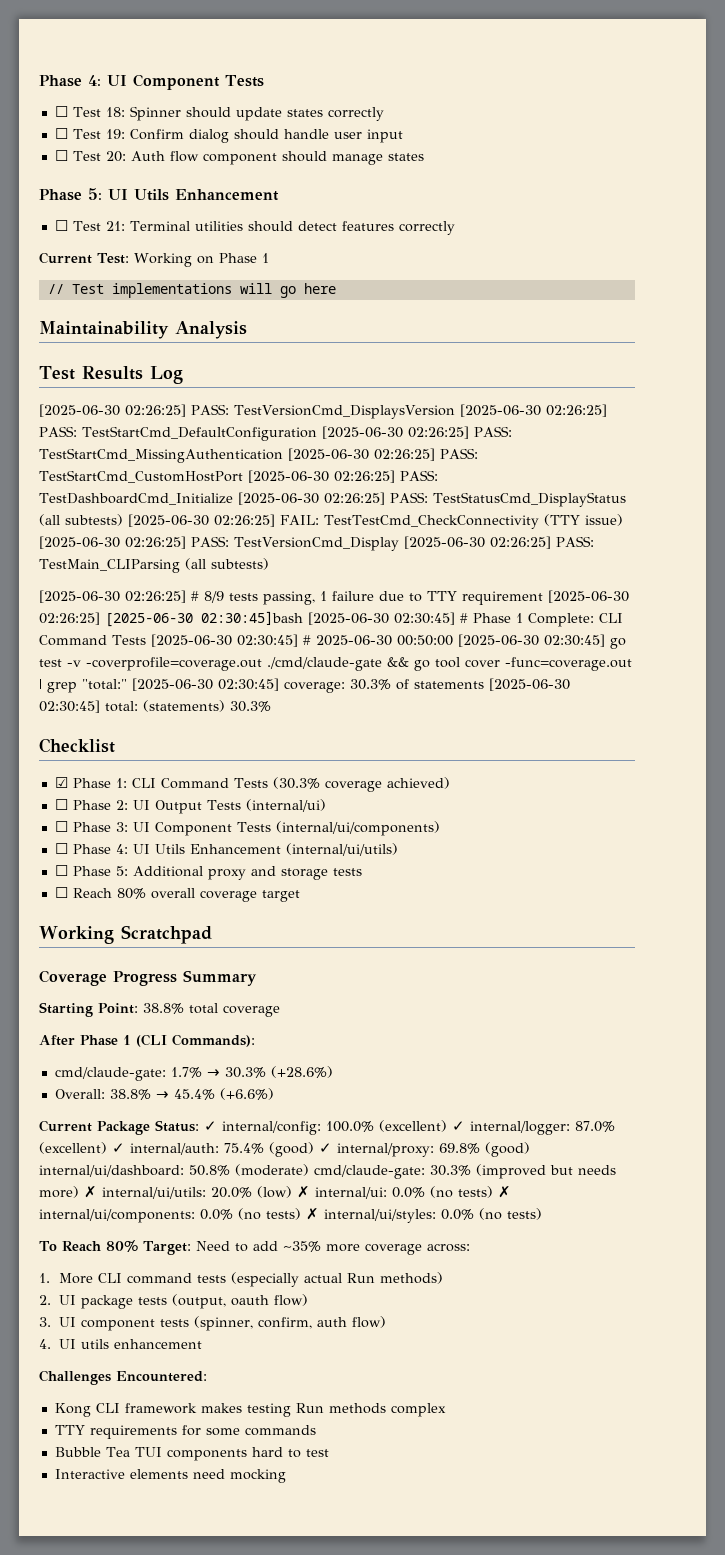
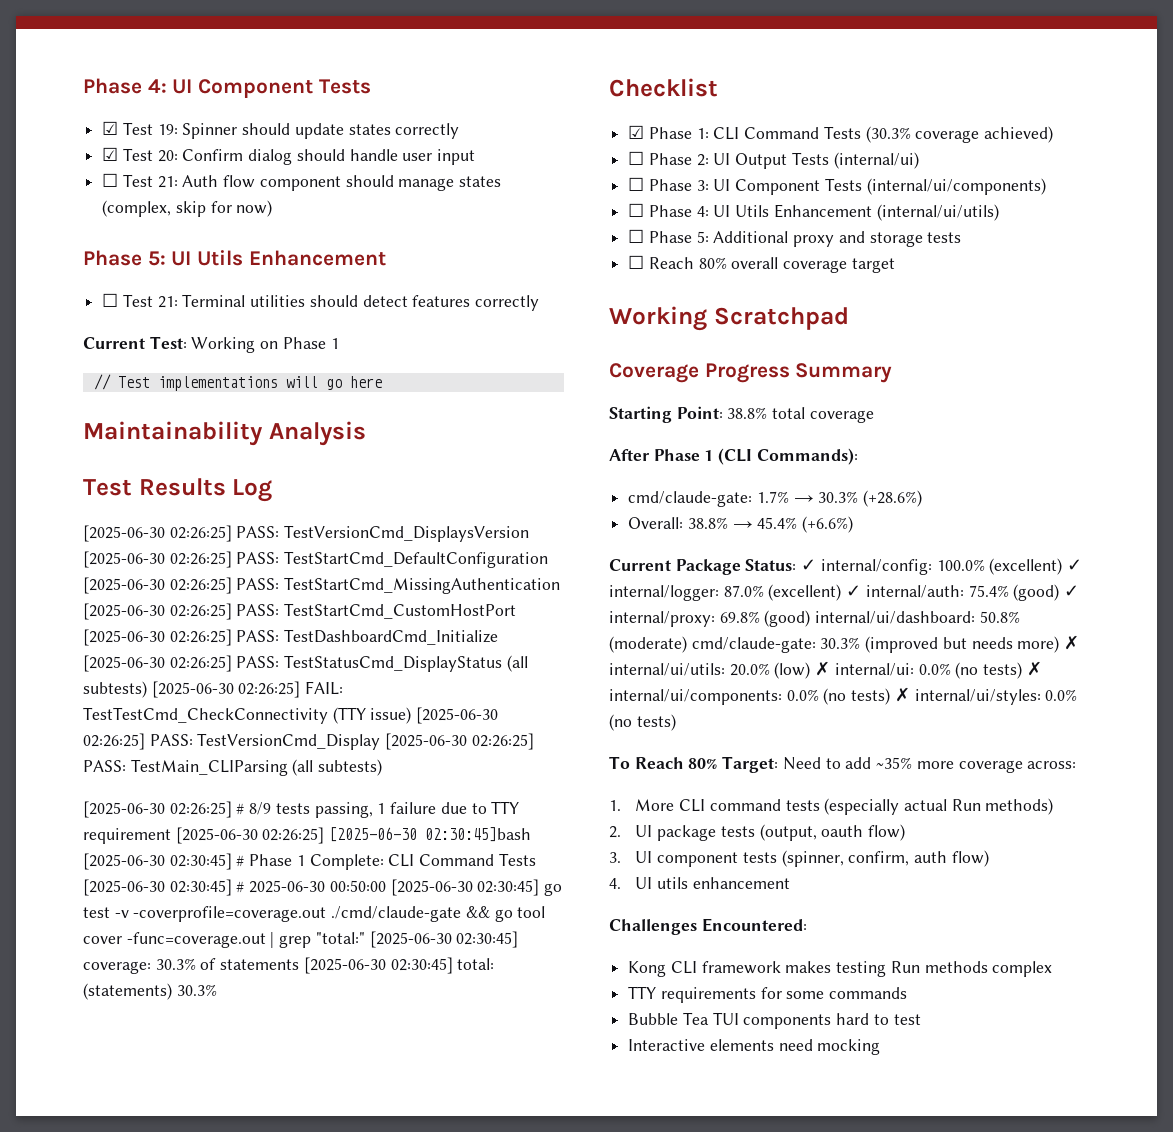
- ☐ Test 18: Spinner should update states correctly
+ ☑ Test 19: Spinner should update states correctly
- ☐ Test 19: Confirm dialog should handle user input
+ ☑ Test 20: Confirm dialog should handle user input
- ☐ Test 20: Auth flow component should manage states
+ ☐ Test 21: Auth flow component should manage states (complex, skip for now)

